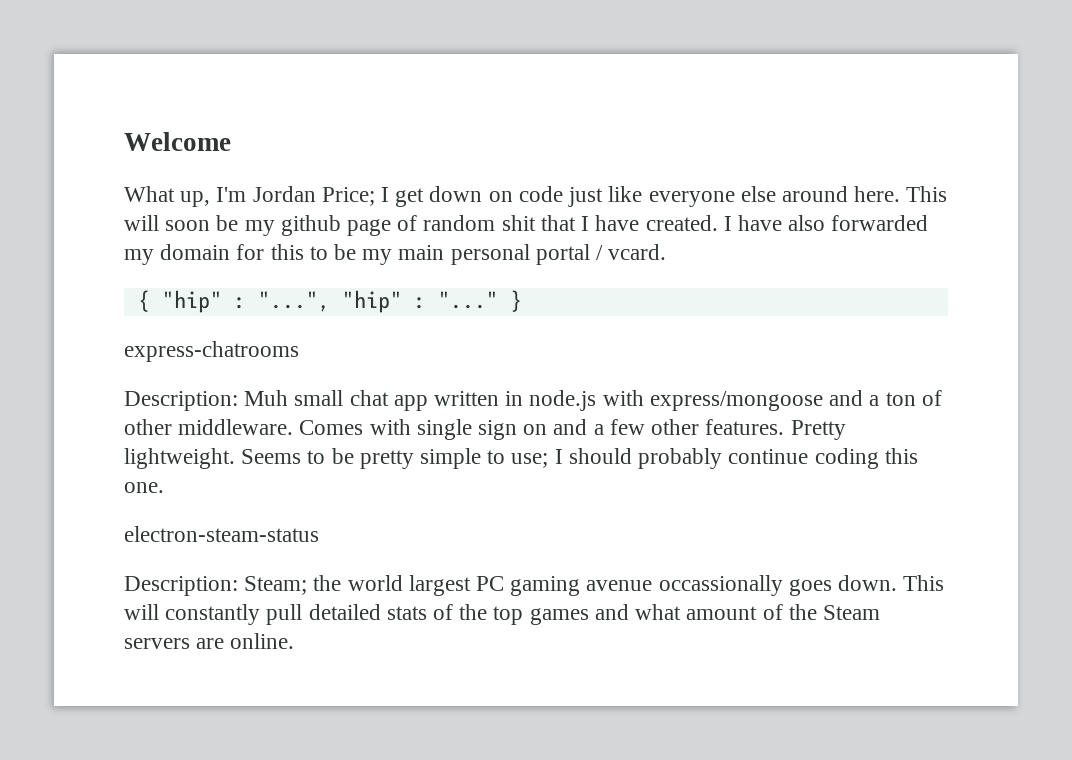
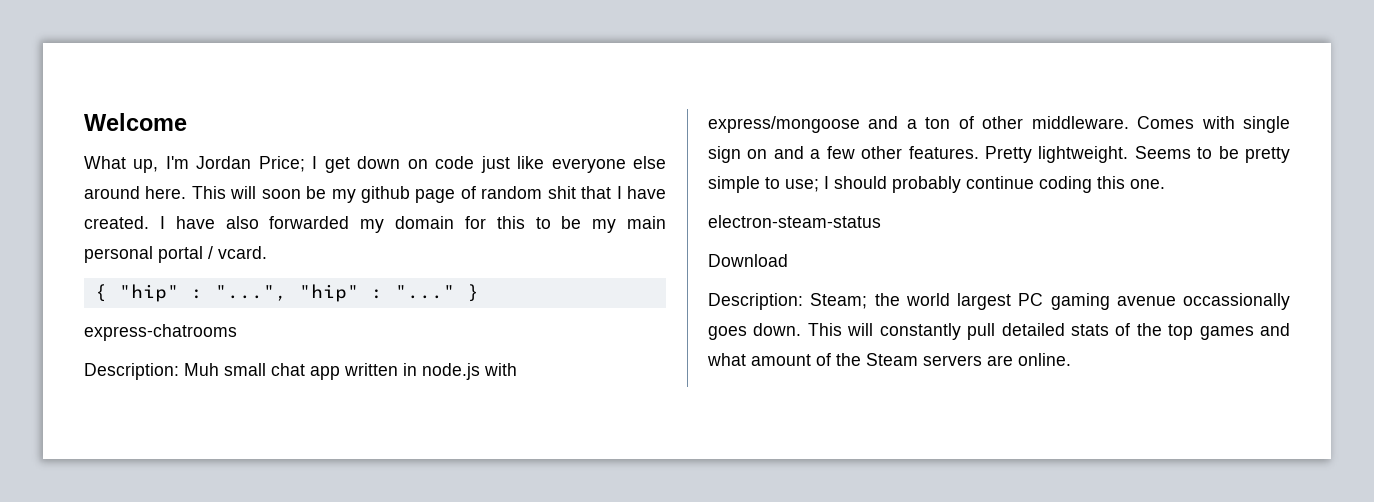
+ Download

